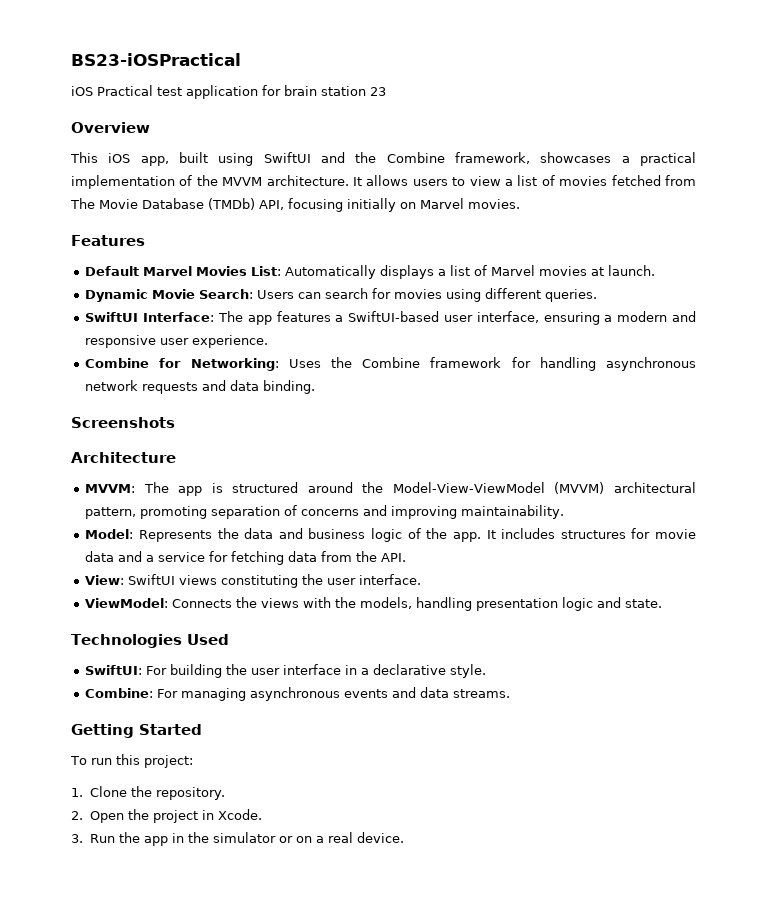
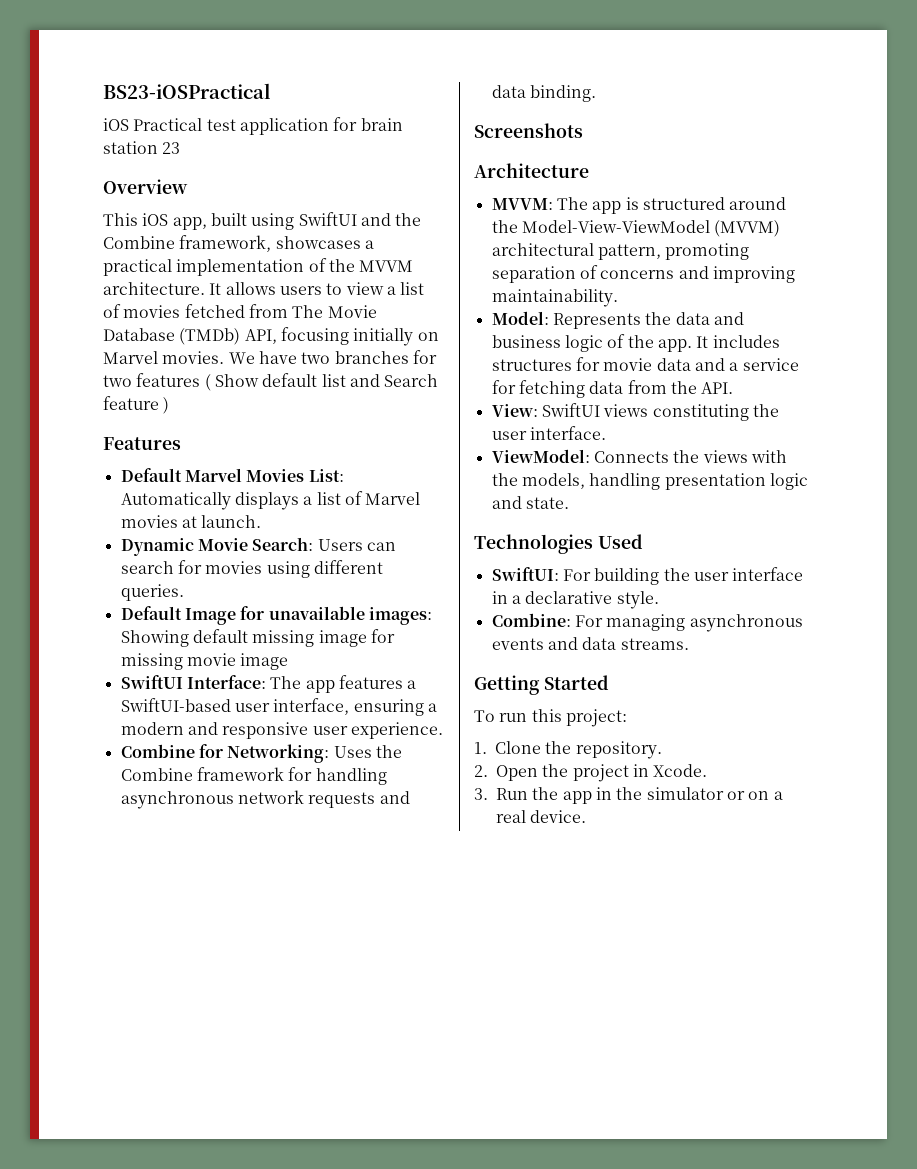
+ We have two branches for two features ( Show default list and Search feature )
+ Default Image for unavailable images: Showing default missing image for missing movie image

